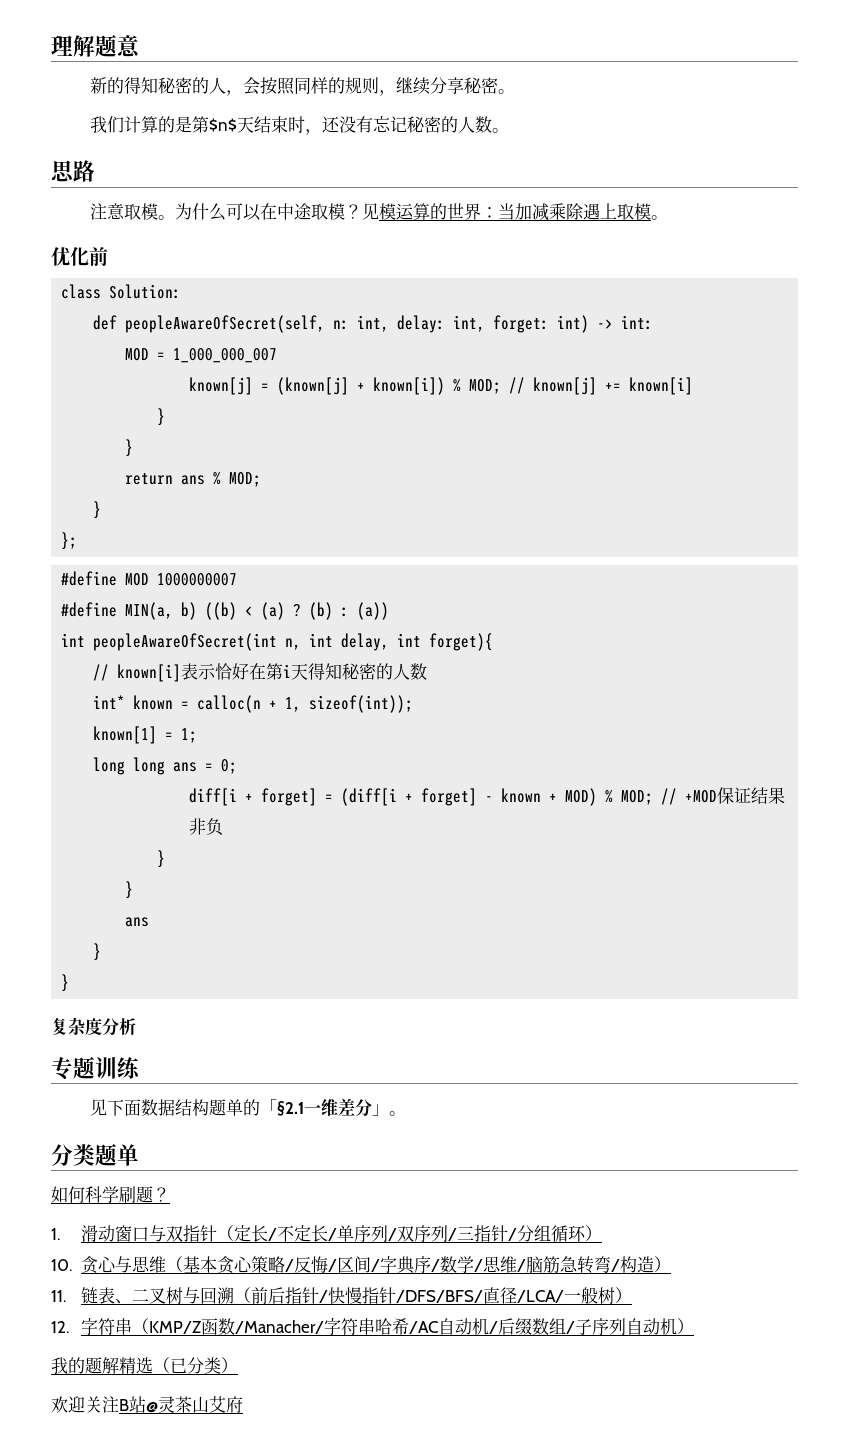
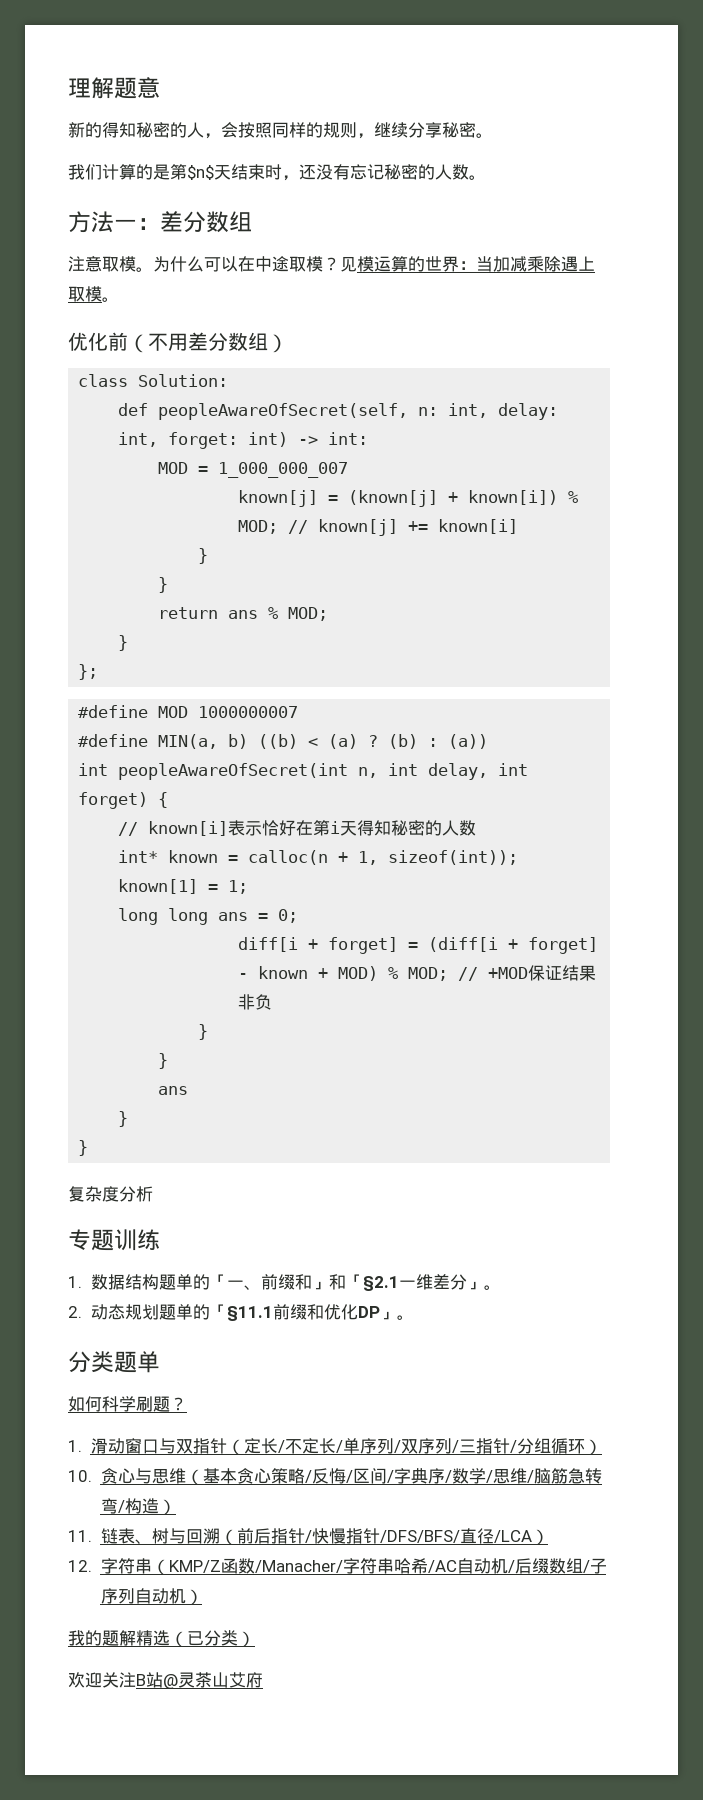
- 思路
+ 方法一：差分数组
- 优化前
+ 优化前（不用差分数组）
- int peopleAwareOfSecret(int n, int delay, int forget){
+ int peopleAwareOfSecret(int n, int delay, int forget) {
- 见下面数据结构题单的「§2.1一维差分」。
+ 1.数据结构题单的「一、前缀和」和「§2.1一维差分」。
+ 2.动态规划题单的「§11.1前缀和优化DP」。
- 11.链表、二叉树与回溯（前后指针/快慢指针/DFS/BFS/直径/LCA/一般树）
+ 11.链表、树与回溯（前后指针/快慢指针/DFS/BFS/直径/LCA）

